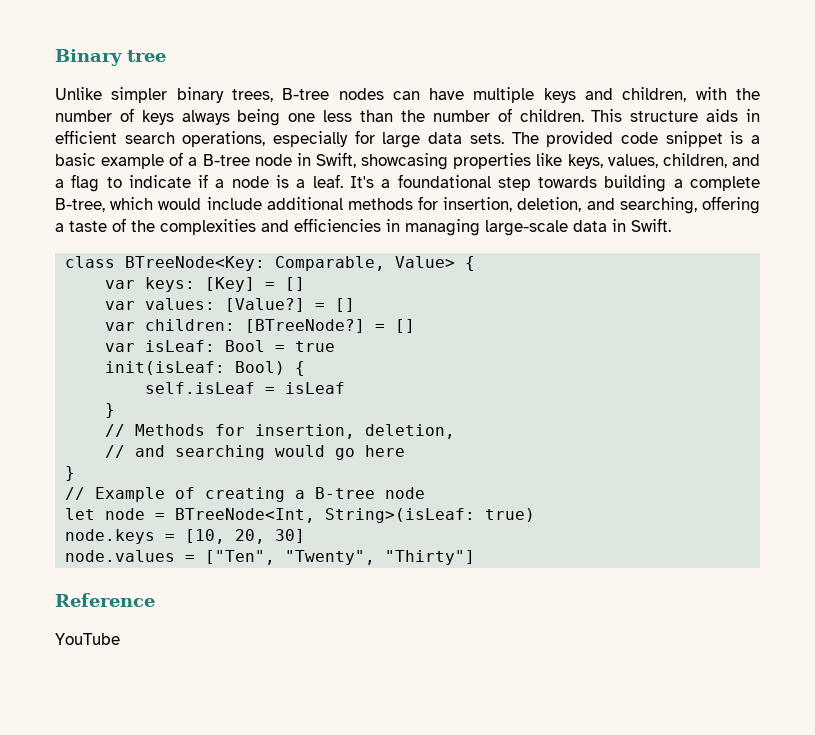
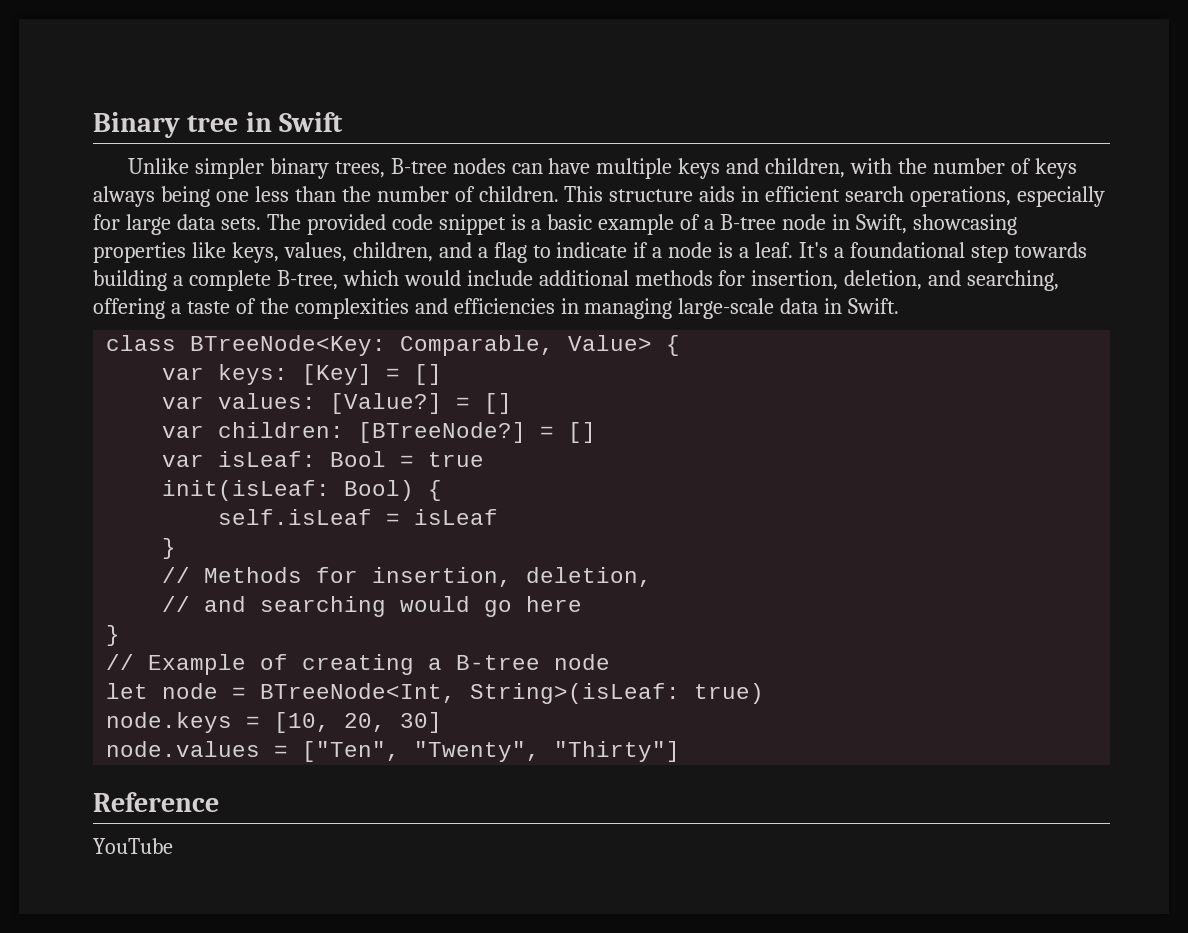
- Binary tree
+ Binary tree in Swift

